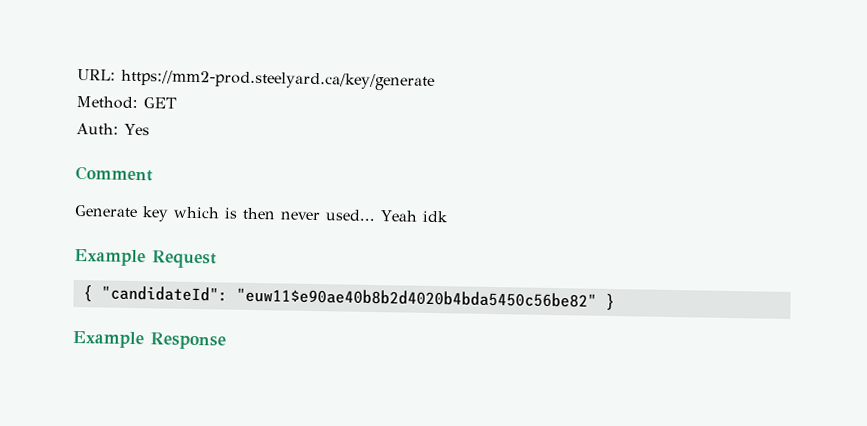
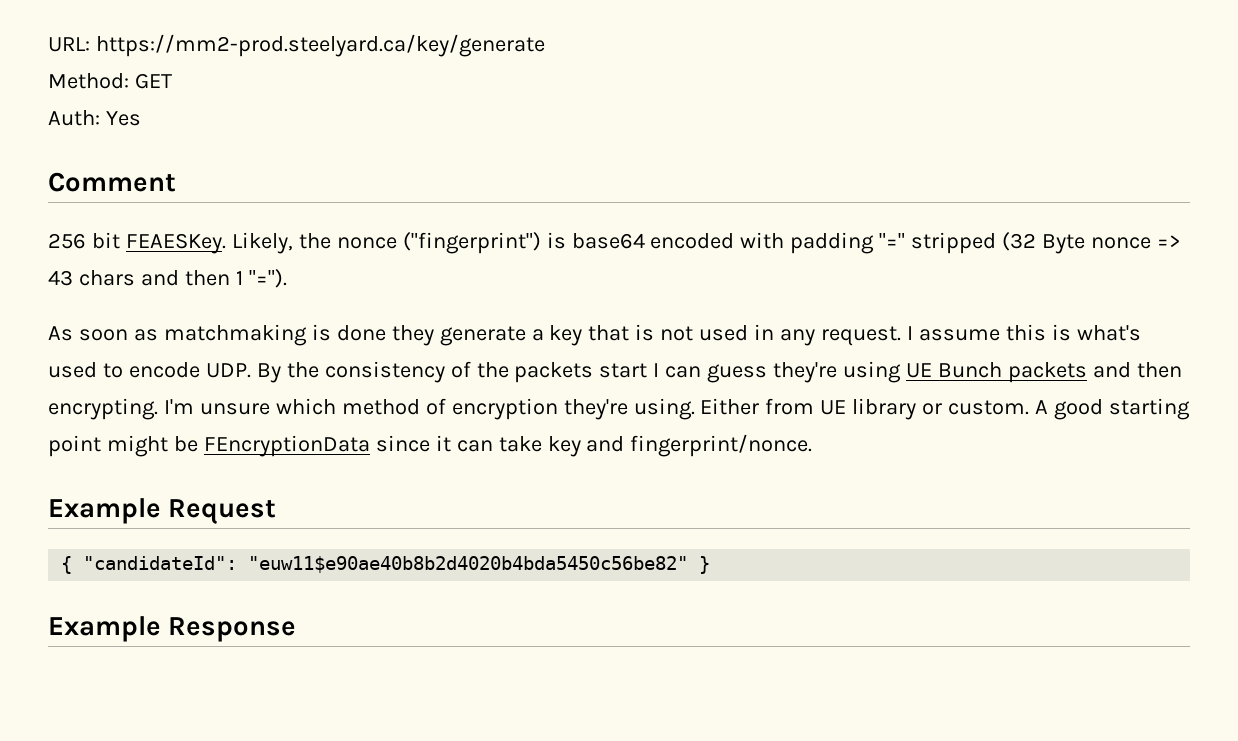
- Generate key which is then never used... Yeah idk
+ 256 bit FEAESKey. Likely, the nonce ("fingerprint") is base64 encoded with padding "=" stripped (32 Byte nonce => 43 chars and then 1 "=").
+ As soon as matchmaking is done they generate a key that is not used in any request. I assume this is what's used to encode UDP. By the consistency of the packets start I can guess they're using UE Bunch packets and then encrypting. I'm unsure which method of encryption they're using. Either from UE library or custom. A good starting point might be FEncryptionData since it can take key and fingerprint/nonce.

